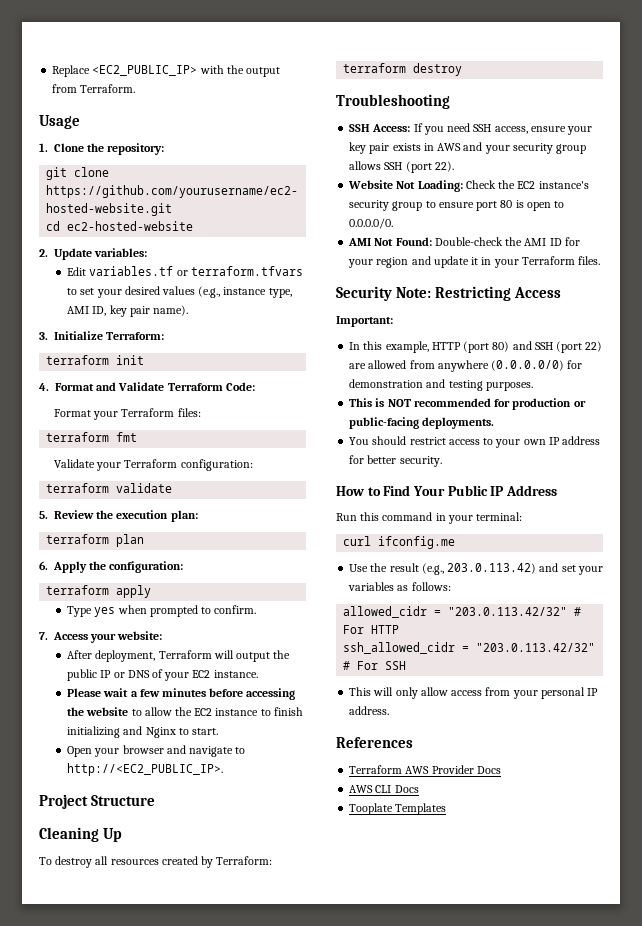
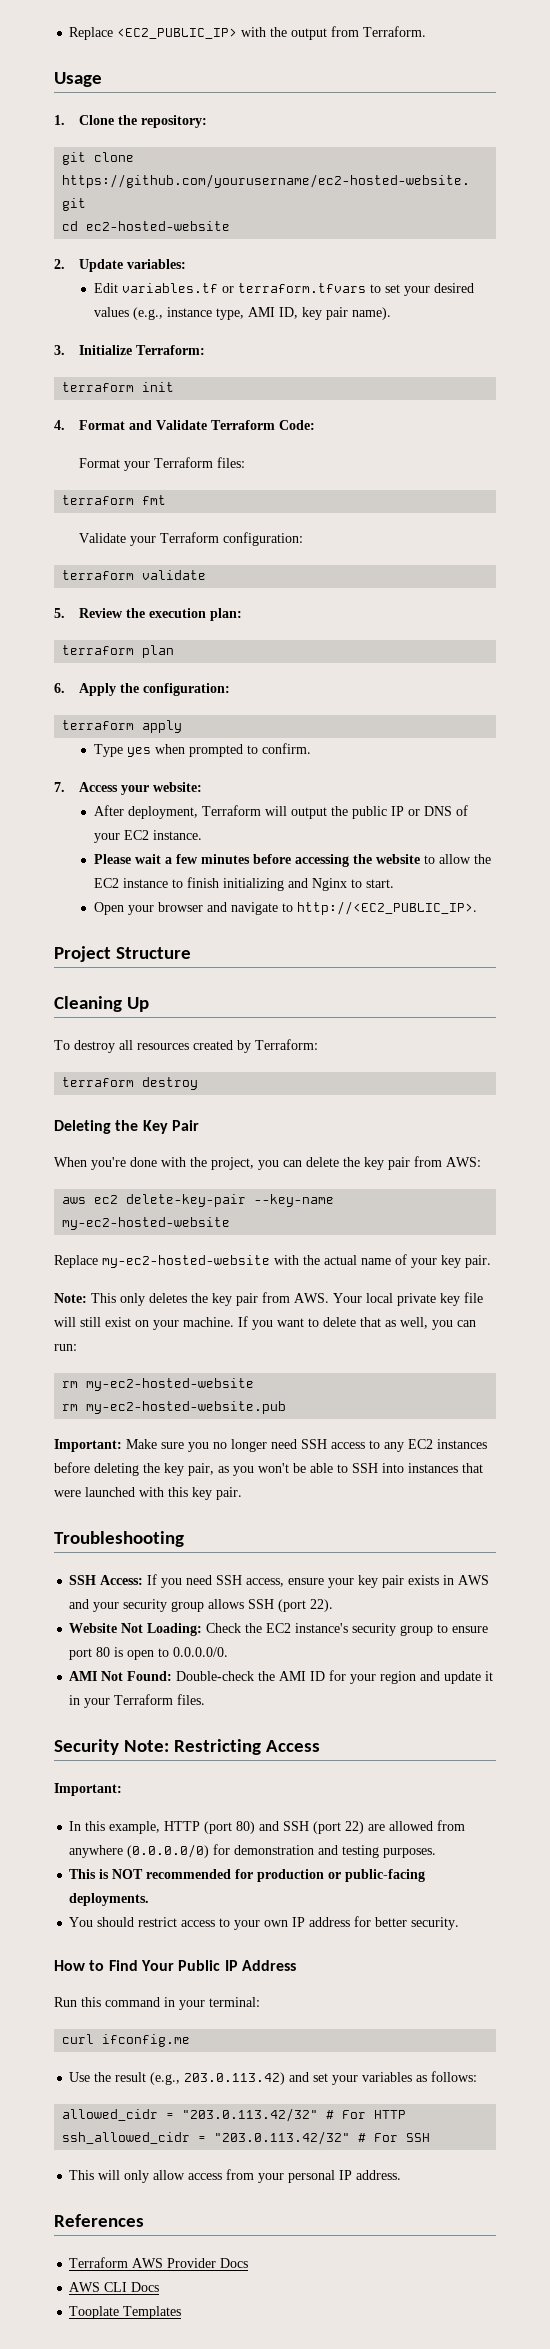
+ Deleting the Key Pair
+ When you're done with the project, you can delete the key pair from AWS:
+ aws ec2 delete-key-pair --key-name my-ec2-hosted-website
+ Replace my-ec2-hosted-website with the actual name of your key pair.
+ Note: This only deletes the key pair from AWS. Your local private key file will still exist on your machine. If you want to delete that as well, you can run:
+ rm my-ec2-hosted-website
+ rm my-ec2-hosted-website.pub
+ Important: Make sure you no longer need SSH access to any EC2 instances before deleting the key pair, as you won't be able to SSH into instances that were launched with this key pair.

